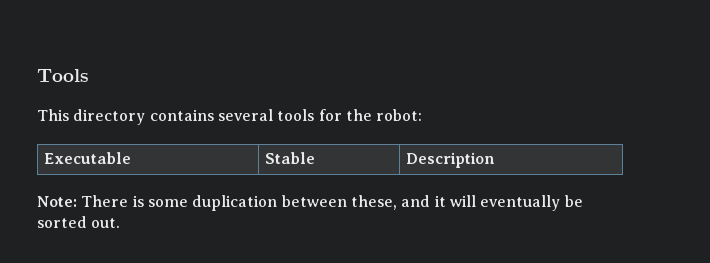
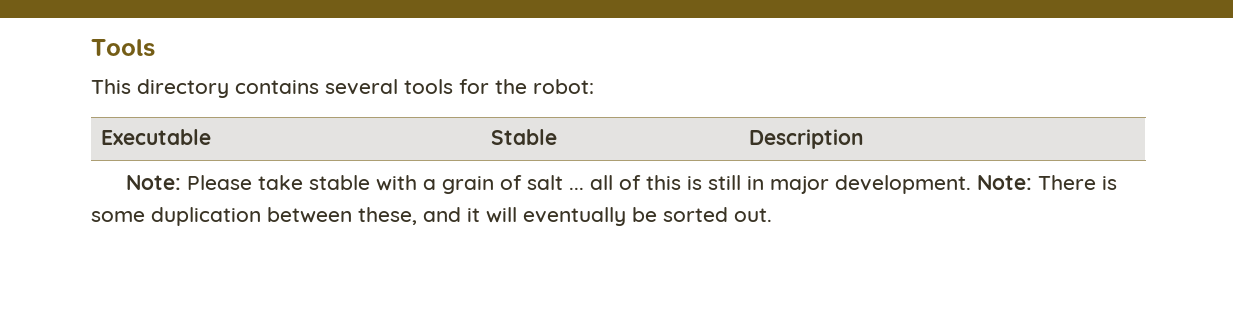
- Note: There is some duplication between these, and it will eventually be sorted out.
+ Note: Please take stable with a grain of salt ... all of this is still in major development. Note: There is some duplication between these, and it will eventually be sorted out.

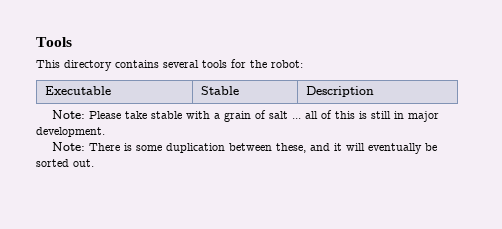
- Note: Please take stable with a grain of salt ... all of this is still in major development. Note: There is some duplication between these, and it will eventually be sorted out.
+ Note: Please take stable with a grain of salt ... all of this is still in major development.
+ Note: There is some duplication between these, and it will eventually be sorted out.

